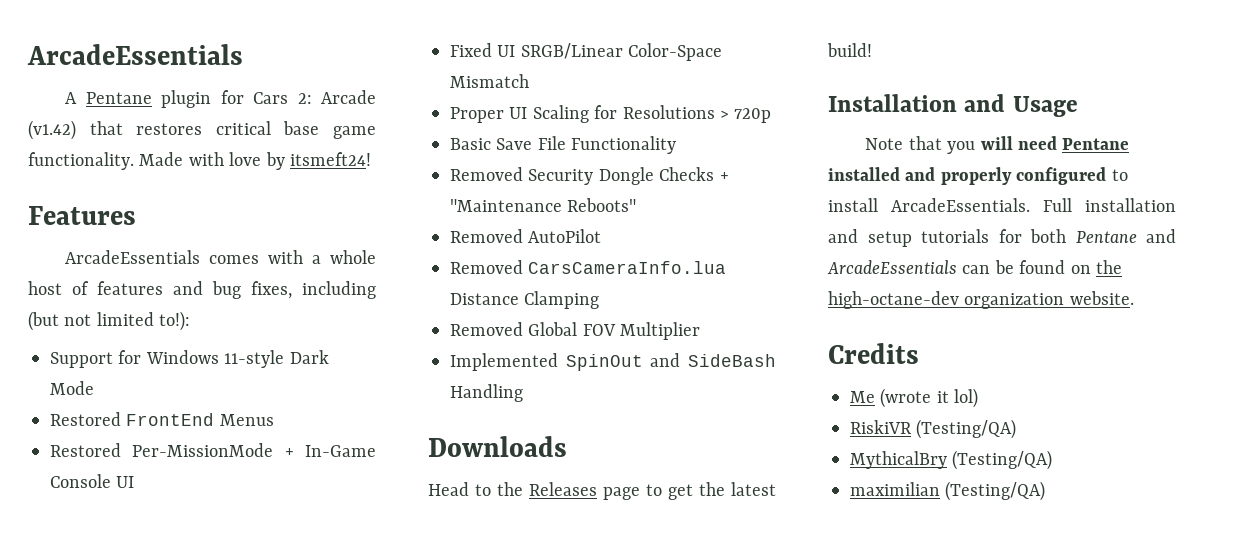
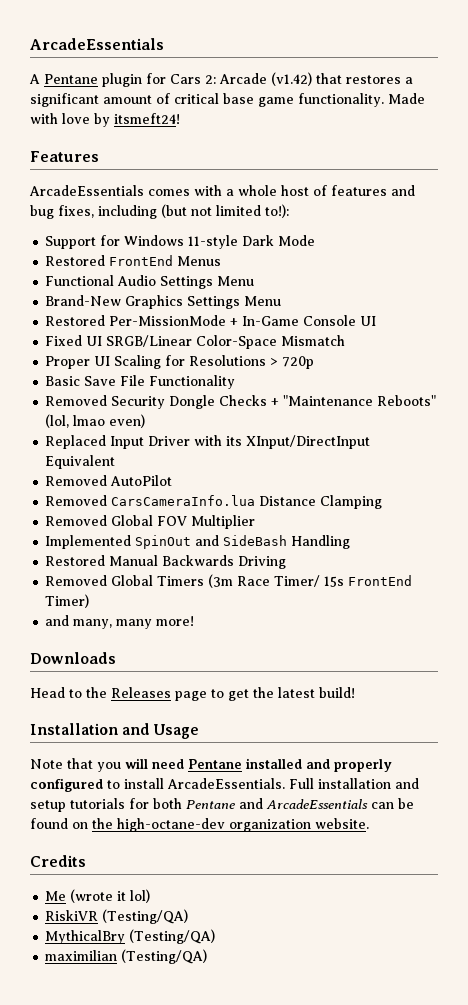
- A Pentane plugin for Cars 2: Arcade (v1.42) that restores critical base game functionality.
+ A Pentane plugin for Cars 2: Arcade (v1.42) that restores a significant amount of critical base game functionality.
+ Functional Audio Settings Menu
+ Brand-New Graphics Settings Menu
- Removed Security Dongle Checks + "Maintenance Reboots"
+ Removed Security Dongle Checks + "Maintenance Reboots" (lol, lmao even)
+ Replaced Input Driver with its XInput/DirectInput Equivalent
+ Restored Manual Backwards Driving
+ Removed Global Timers (3m Race Timer/ 15s FrontEnd Timer)
+ and many, many more!

